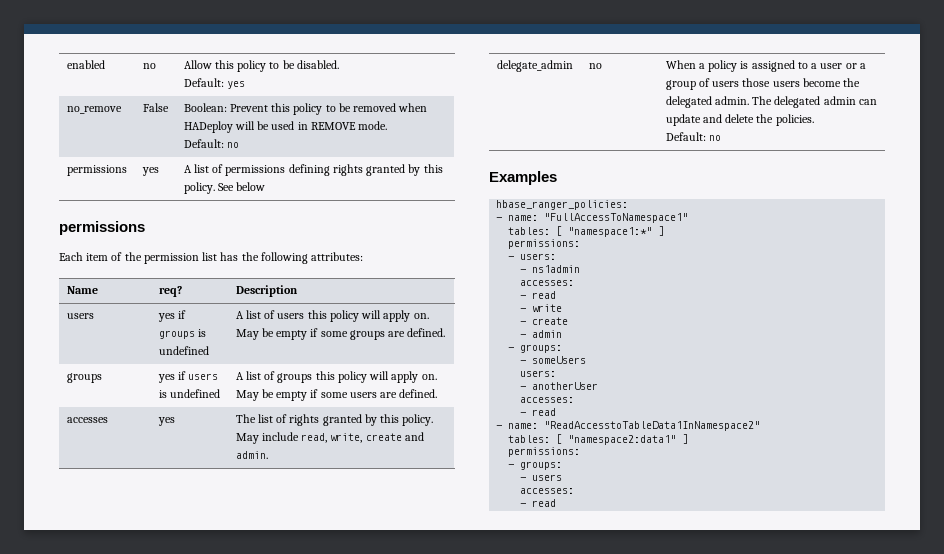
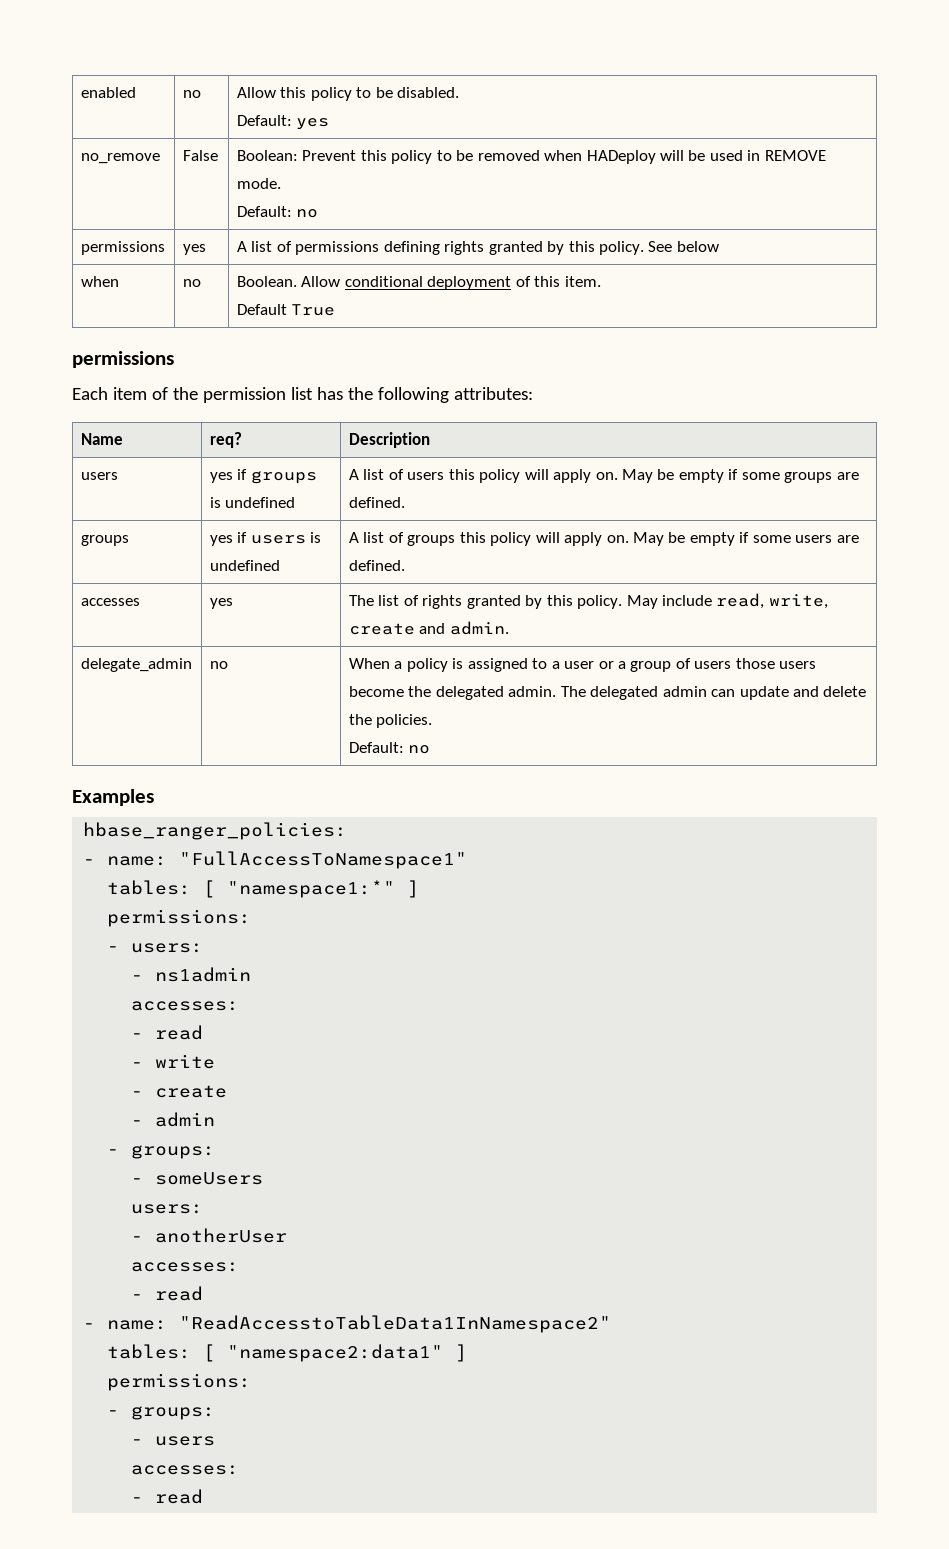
+ when | no | Boolean. Allow conditional deployment of this item.
+ Default True

